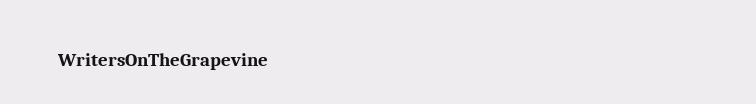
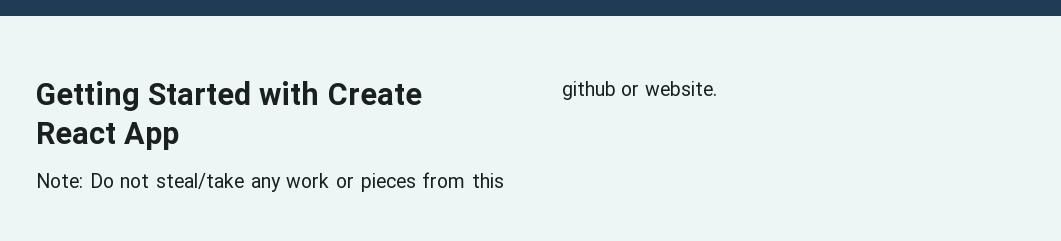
- WritersOnTheGrapevine
+ Getting Started with Create React App
+ Note: Do not steal/take any work or pieces from this github or website.

